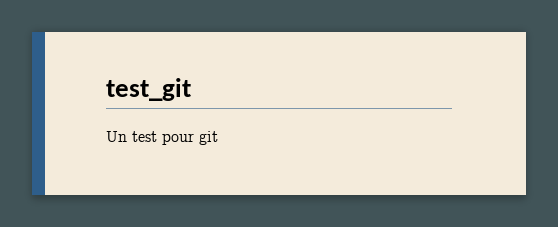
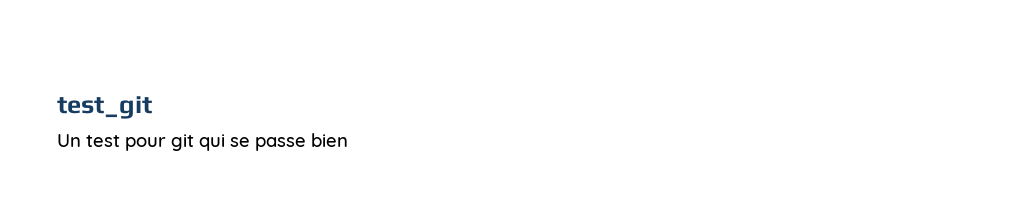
- Un test pour git
+ Un test pour git qui se passe bien

